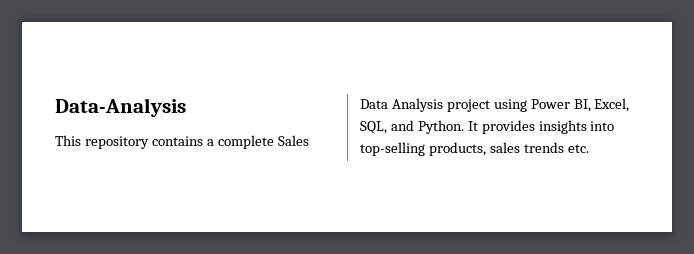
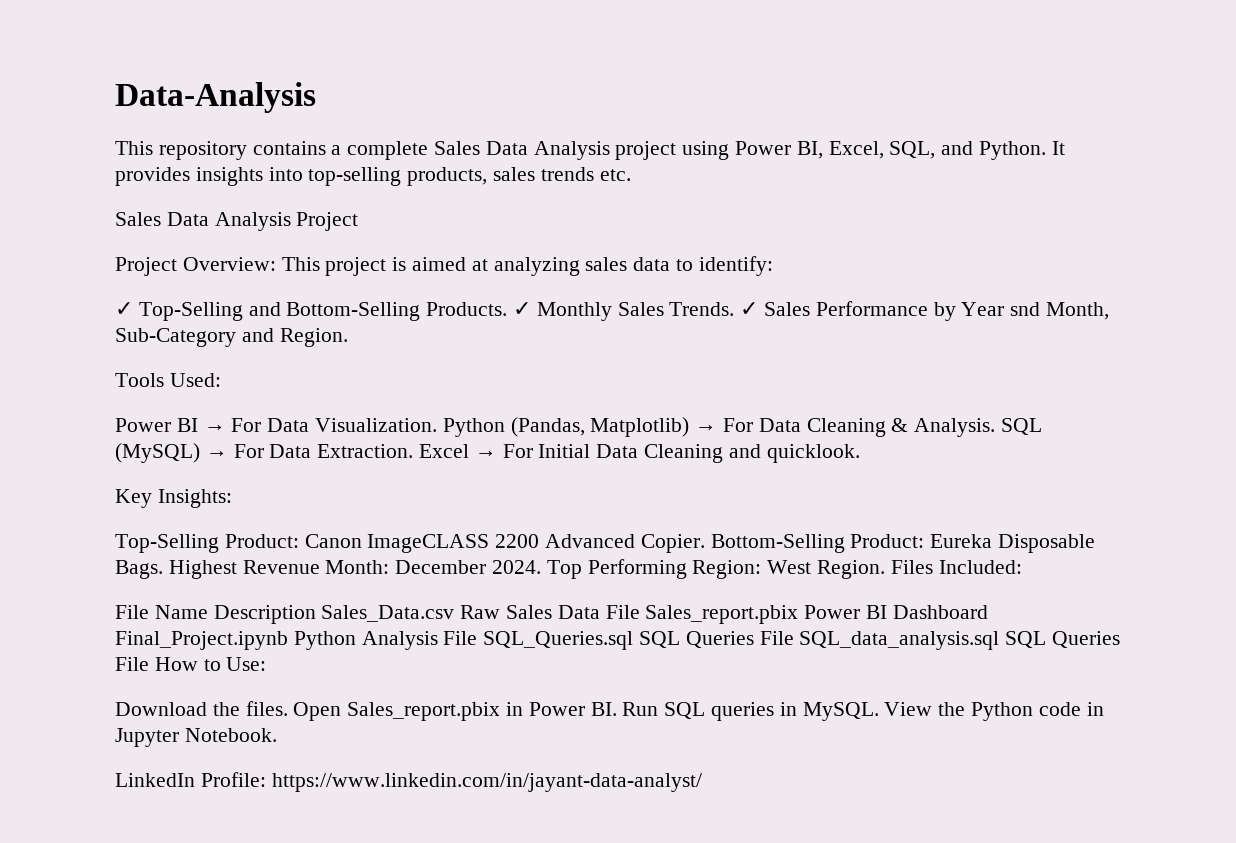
+ Sales Data Analysis Project
+ Project Overview: This project is aimed at analyzing sales data to identify:
+ ✓ Top-Selling and Bottom-Selling Products. ✓ Monthly Sales Trends. ✓ Sales Performance by Year snd Month, Sub-Category and Region.
+ Tools Used:
+ Power BI → For Data Visualization. Python (Pandas, Matplotlib) → For Data Cleaning & Analysis. SQL (MySQL) → For Data Extraction. Excel → For Initial Data Cleaning and quicklook.
+ Key Insights:
+ Top-Selling Product: Canon ImageCLASS 2200 Advanced Copier. Bottom-Selling Product: Eureka Disposable Bags. Highest Revenue Month: December 2024. Top Performing Region: West Region. Files Included:
+ File Name Description Sales_Data.csv Raw Sales Data File Sales_report.pbix Power BI Dashboard Final_Project.ipynb Python Analysis File SQL_Queries.sql SQL Queries File SQL_data_analysis.sql SQL Queries File How to Use:
+ Download the files. Open Sales_report.pbix in Power BI. Run SQL queries in MySQL. View the Python code in Jupyter Notebook.
+ LinkedIn Profile: https://www.linkedin.com/in/jayant-data-analyst/

